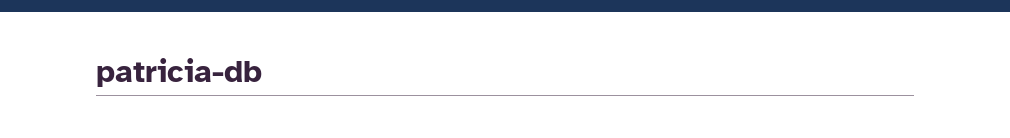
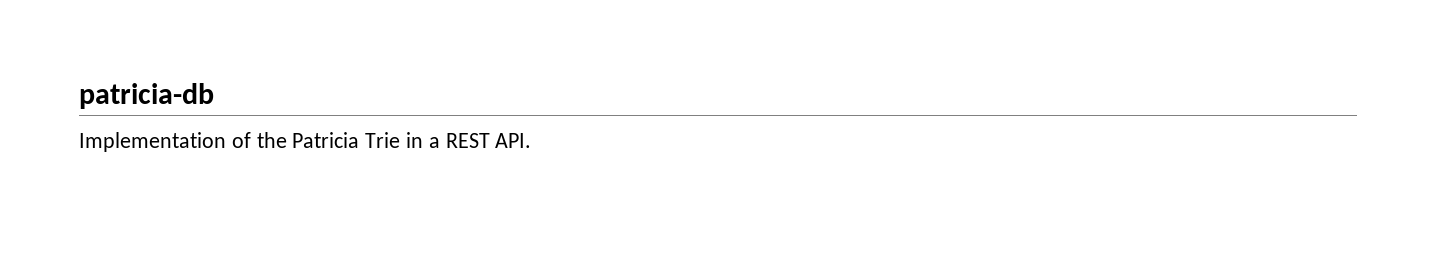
+ Implementation of the Patricia Trie in a REST API.

